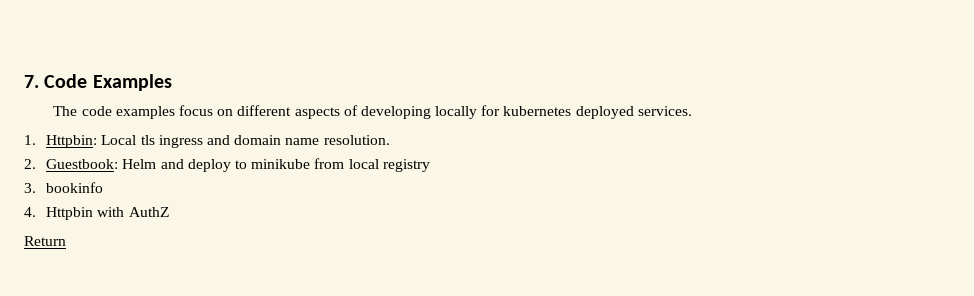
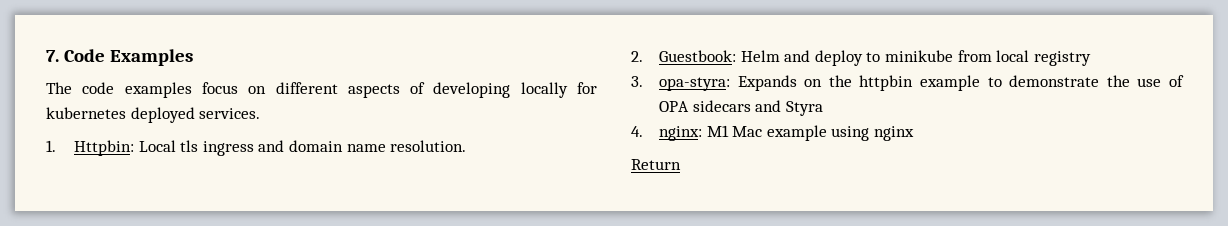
- 3. bookinfo
- 4. Httpbin with AuthZ
+ 3. opa-styra: Expands on the httpbin example to demonstrate the use of OPA sidecars and Styra
+ 4. nginx: M1 Mac example using nginx

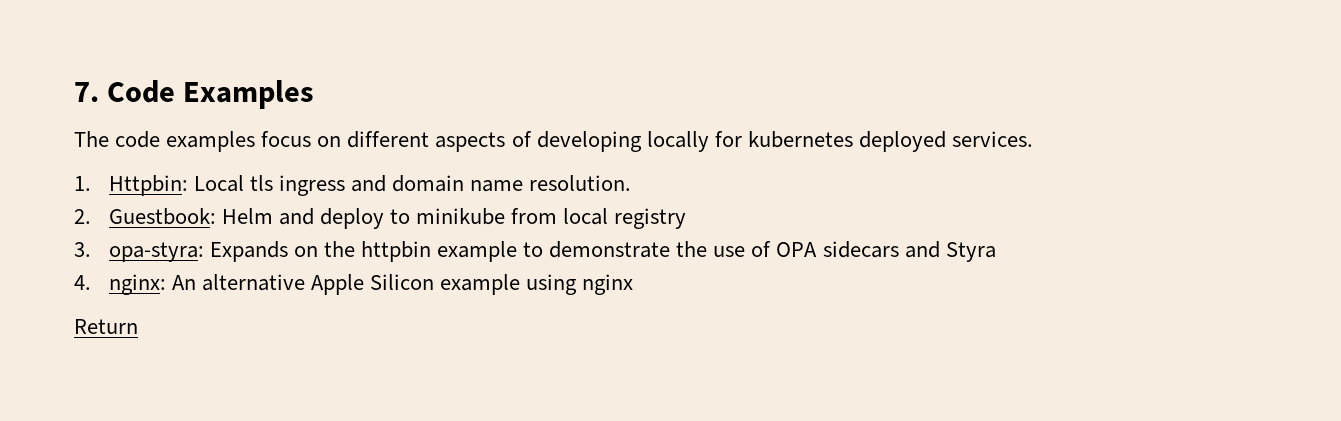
- 4. nginx: M1 Mac example using nginx
+ 4. nginx: An alternative Apple Silicon example using nginx

